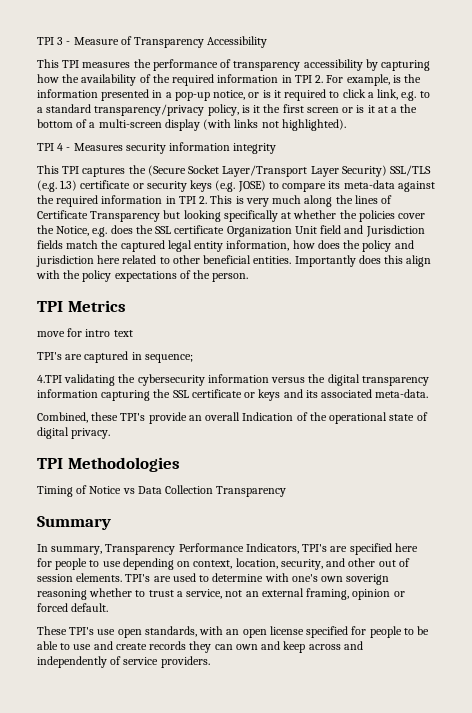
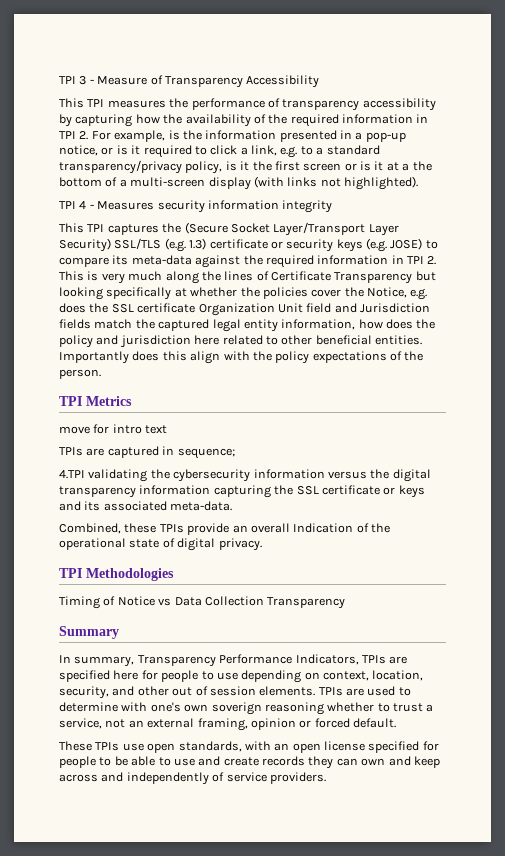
- TPI's are captured in sequence;
+ TPIs are captured in sequence;
- Combined, these TPI's provide an overall Indication of the operational state of digital privacy.
+ Combined, these TPIs provide an overall Indication of the operational state of digital privacy.
- In summary, Transparency Performance Indicators, TPI's are specified here for people to use depending on context, location, security, and other out of session elements.
+ In summary, Transparency Performance Indicators, TPIs are specified here for people to use depending on context, location, security, and other out of session elements.
- TPI's are used to determine with one's own soverign reasoning whether to trust a service, not an external framing, opinion or forced default.
+ TPIs are used to determine with one's own soverign reasoning whether to trust a service, not an external framing, opinion or forced default.
- These TPI's use open standards, with an open license specified for people to be able to use and create records they can own and keep across and independently of service providers.
+ These TPIs use open standards, with an open license specified for people to be able to use and create records they can own and keep across and independently of service providers.

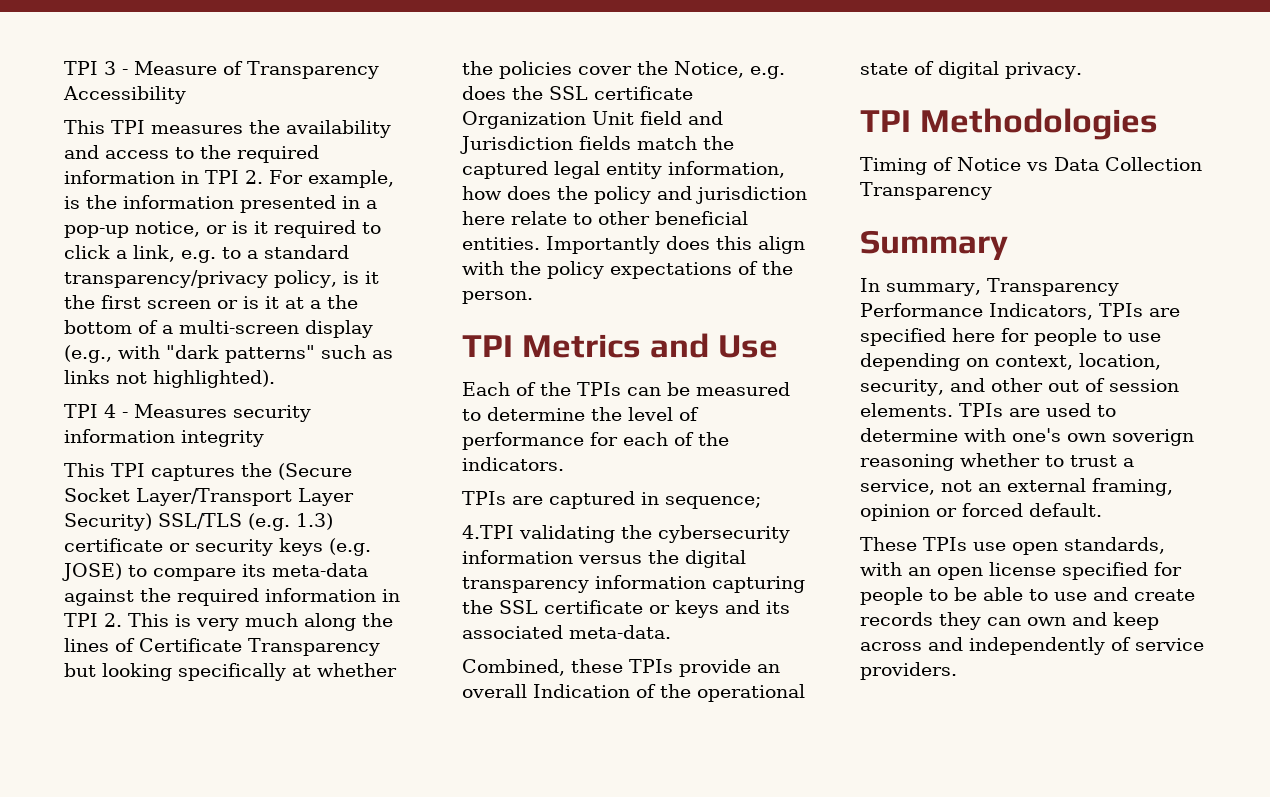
- This TPI measures the performance of transparency accessibility by capturing how the availability of the required information in TPI 2. For example, is the information presented in a pop-up notice, or is it required to click a link, e.g. to a standard transparency/privacy policy, is it the first screen or is it at a the bottom of a multi-screen display (with links not highlighted).
+ This TPI measures the availability and access to the required information in TPI 2. For example, is the information presented in a pop-up notice, or is it required to click a link, e.g. to a standard transparency/privacy policy, is it the first screen or is it at a the bottom of a multi-screen display (e.g., with "dark patterns" such as links not highlighted).
- This TPI captures the (Secure Socket Layer/Transport Layer Security) SSL/TLS (e.g. 1.3) certificate or security keys (e.g. JOSE) to compare its meta-data against the required information in TPI 2. This is very much along the lines of Certificate Transparency but looking specifically at whether the policies cover the Notice, e.g. does the SSL certificate Organization Unit field and Jurisdiction fields match the captured legal entity information, how does the policy and jurisdiction here related to other beneficial entities.
+ This TPI captures the (Secure Socket Layer/Transport Layer Security) SSL/TLS (e.g. 1.3) certificate or security keys (e.g. JOSE) to compare its meta-data against the required information in TPI 2. This is very much along the lines of Certificate Transparency but looking specifically at whether the policies cover the Notice, e.g. does the SSL certificate Organization Unit field and Jurisdiction fields match the captured legal entity information, how does the policy and jurisdiction here relate to other beneficial entities.
- TPI Metrics
- move for intro text
+ TPI Metrics and Use
+ Each of the TPIs can be measured to determine the level of performance for each of the indicators.

